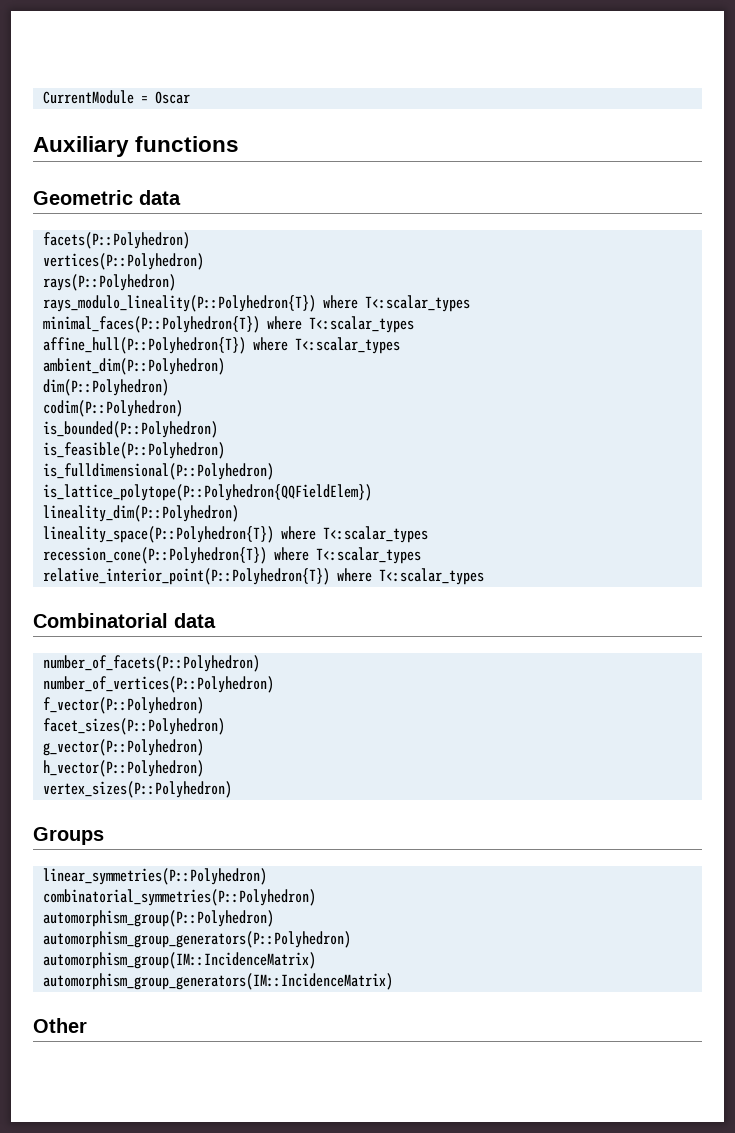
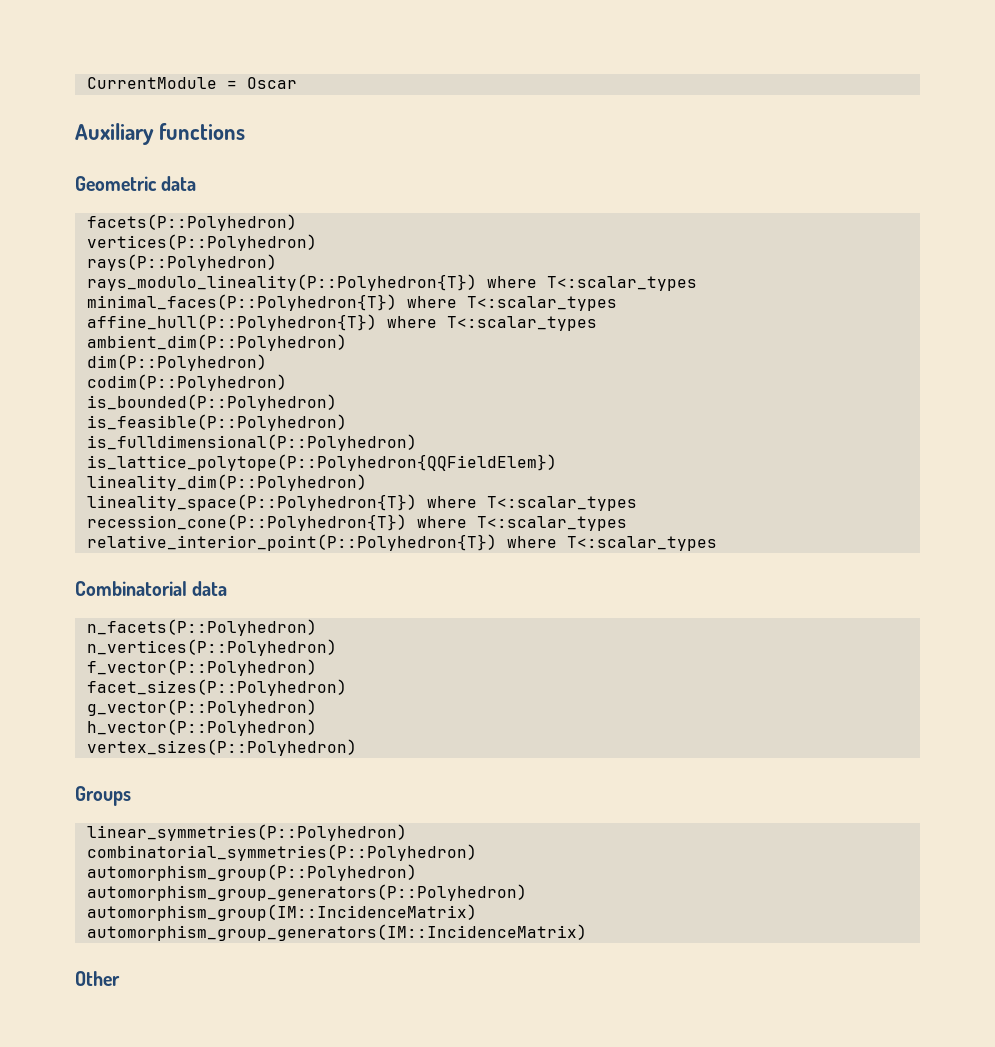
- number_of_facets(P::Polyhedron)
- number_of_vertices(P::Polyhedron)
+ n_facets(P::Polyhedron)
+ n_vertices(P::Polyhedron)

